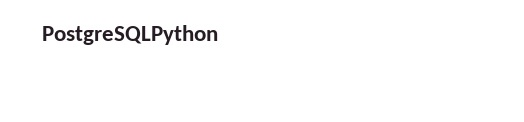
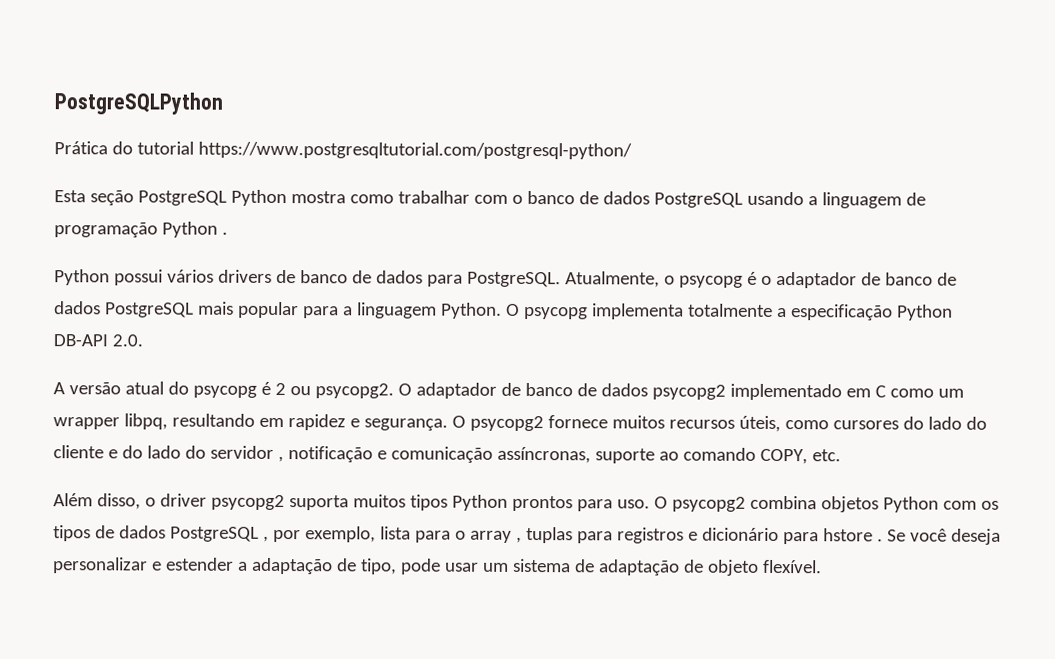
+ Prática do tutorial https://www.postgresqltutorial.com/postgresql-python/
+ Esta seção PostgreSQL Python mostra como trabalhar com o banco de dados PostgreSQL usando a linguagem de programação Python .
+ Python possui vários drivers de banco de dados para PostgreSQL. Atualmente, o psycopg é o adaptador de banco de dados PostgreSQL mais popular para a linguagem Python. O psycopg implementa totalmente a especificação Python DB-API 2.0.
+ A versão atual do psycopg é 2 ou psycopg2. O adaptador de banco de dados psycopg2 implementado em C como um wrapper libpq, resultando em rapidez e segurança. O psycopg2 fornece muitos recursos úteis, como cursores do lado do cliente e do lado do servidor , notificação e comunicação assíncronas, suporte ao comando COPY, etc.
+ Além disso, o driver psycopg2 suporta muitos tipos Python prontos para uso. O psycopg2 combina objetos Python com os tipos de dados PostgreSQL , por exemplo, lista para o array , tuplas para registros e dicionário para hstore . Se você deseja personalizar e estender a adaptação de tipo, pode usar um sistema de adaptação de objeto flexível.

